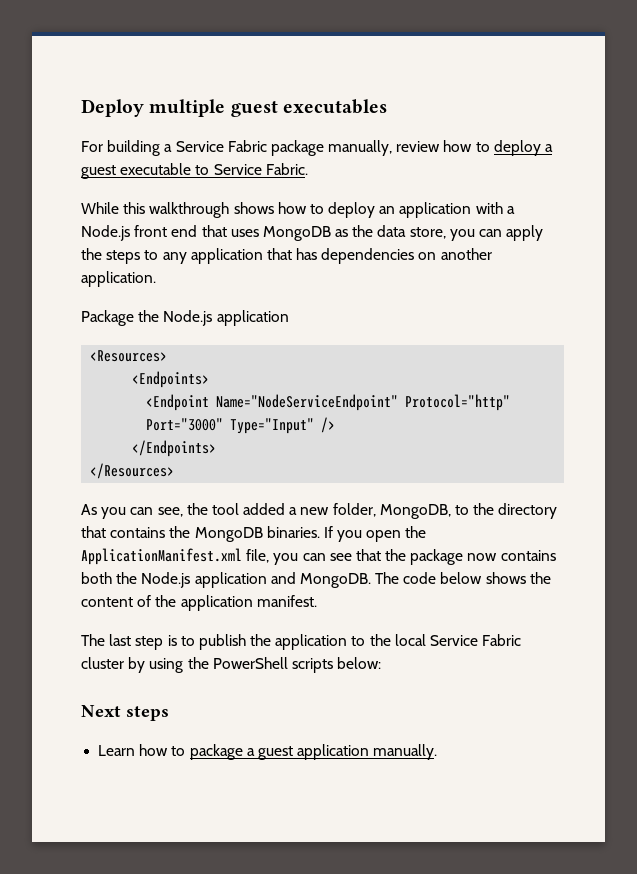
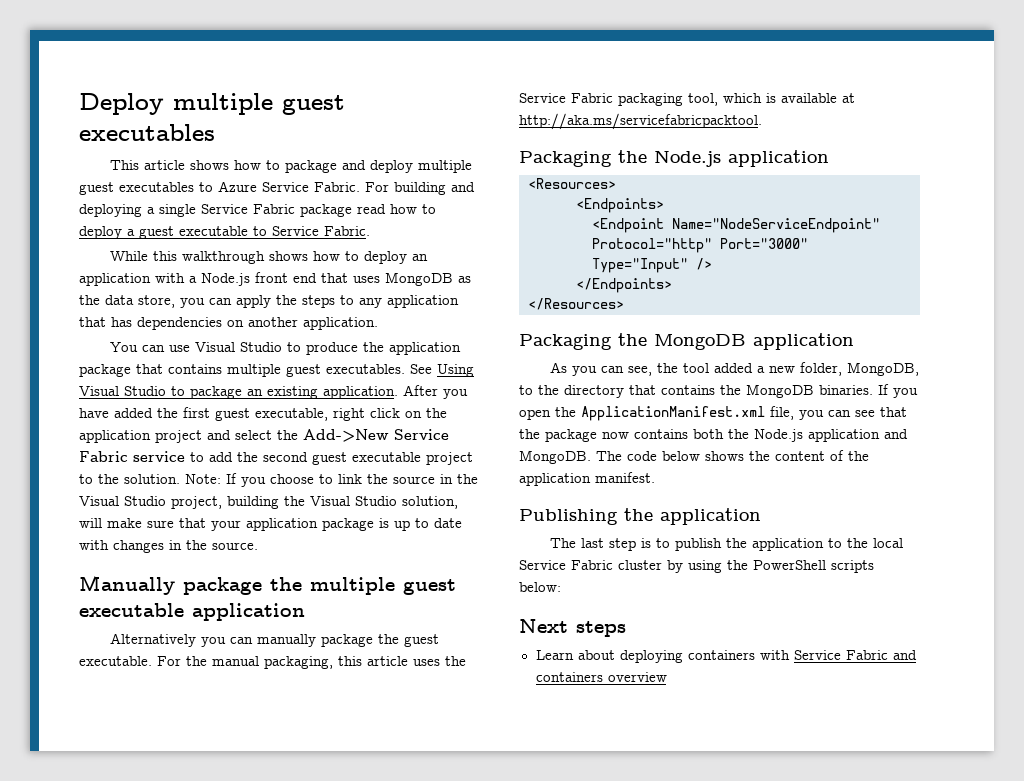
- For building a Service Fabric package manually, review how to deploy a guest executable to Service Fabric.
+ This article shows how to package and deploy multiple guest executables to Azure Service Fabric. For building and deploying a single Service Fabric package read how to deploy a guest executable to Service Fabric.
- Package the Node.js application
+ You can use Visual Studio to produce the application package that contains multiple guest executables. See Using Visual Studio to package an existing application. After you have added the first guest executable, right click on the application project and select the Add->New Service Fabric service to add the second guest executable project to the solution. Note: If you choose to link the source in the Visual Studio project, building the Visual Studio solution, will make sure that your application package is up to date with changes in the source.
+ Manually package the multiple guest executable application
+ Alternatively you can manually package the guest executable. For the manual packaging, this article uses the Service Fabric packaging tool, which is available at http://aka.ms/servicefabricpacktool.
+ Packaging the Node.js application
+ Packaging the MongoDB application
+ Publishing the application
- Learn how to package a guest application manually.
+ Learn about deploying containers with Service Fabric and containers overview

